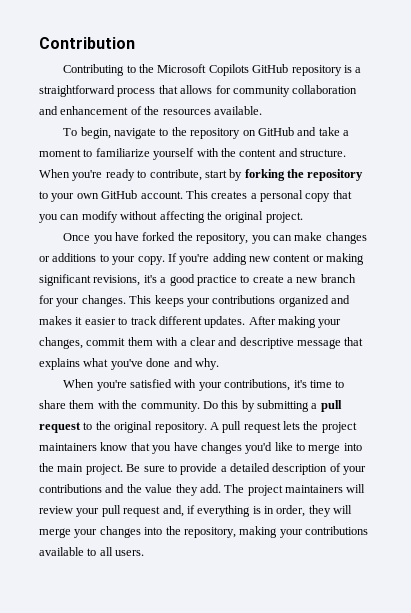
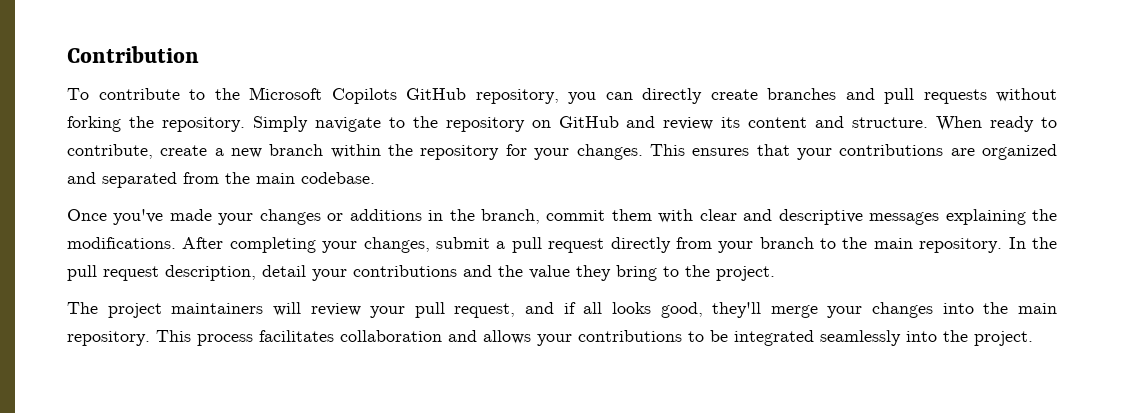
- Contributing to the Microsoft Copilots GitHub repository is a straightforward process that allows for community collaboration and enhancement of the resources available.
- To begin, navigate to the repository on GitHub and take a moment to familiarize yourself with the content and structure.
+ To contribute to the Microsoft Copilots GitHub repository, you can directly create branches and pull requests without forking the repository. Simply navigate to the repository on GitHub and review its content and structure.
- When you're ready to contribute, start by forking the repository to your own GitHub account. This creates a personal copy that you can modify without affecting the original project.
- Once you have forked the repository, you can make changes or additions to your copy. If you're adding new content or making significant revisions, it's a good practice to create a new branch for your changes.
+ When ready to contribute, create a new branch within the repository for your changes.
- This keeps your contributions organized and makes it easier to track different updates. After making your changes, commit them with a clear and descriptive message that explains what you've done and why.
- When you're satisfied with your contributions, it's time to share them with the community. Do this by submitting a pull request to the original repository. A pull request lets the project maintainers know that you have changes you'd like to merge into the main project. Be sure to provide a detailed description of your contributions and the value they add. The project maintainers will review your pull request and, if everything is in order, they will merge your changes into the repository, making your contributions available to all users.
+ This ensures that your contributions are organized and separated from the main codebase.
+ Once you've made your changes or additions in the branch, commit them with clear and descriptive messages explaining the modifications. After completing your changes, submit a pull request directly from your branch to the main repository. In the pull request description, detail your contributions and the value they bring to the project.
+ The project maintainers will review your pull request, and if all looks good, they'll merge your changes into the main repository. This process facilitates collaboration and allows your contributions to be integrated seamlessly into the project.

